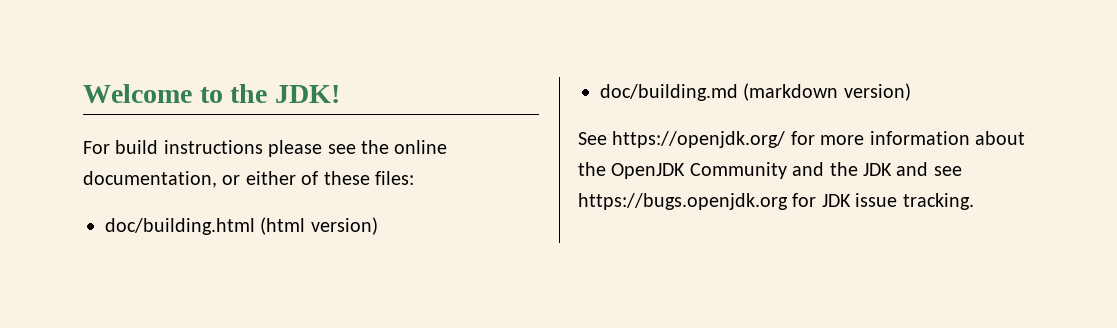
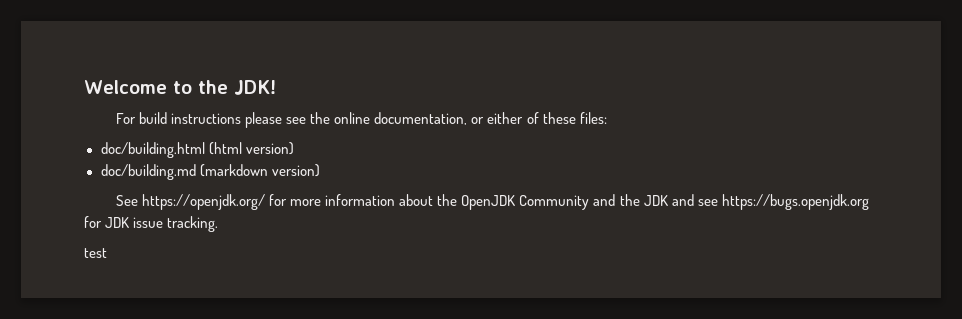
+ test

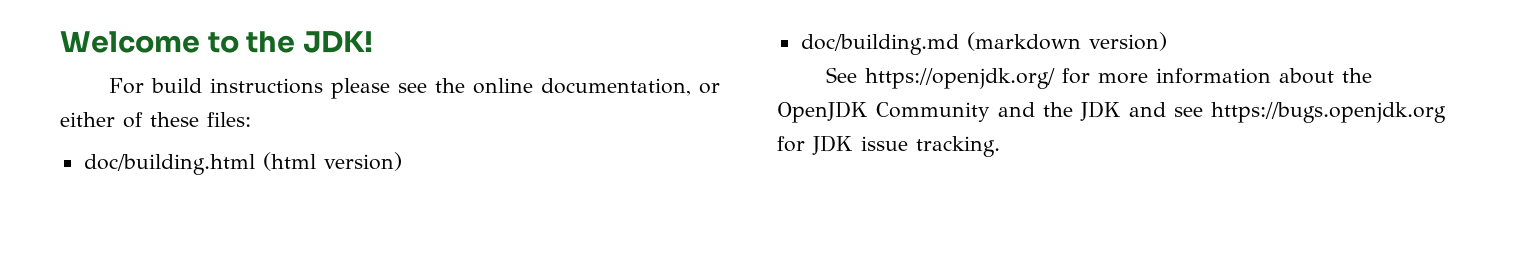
- test

